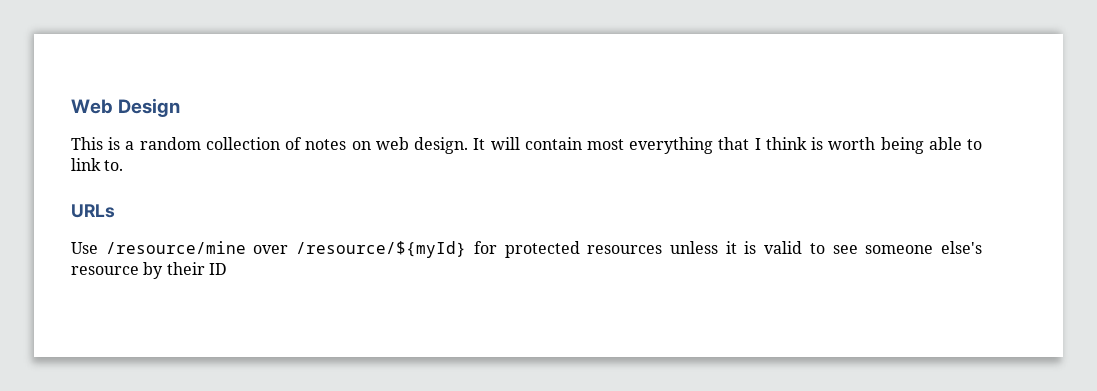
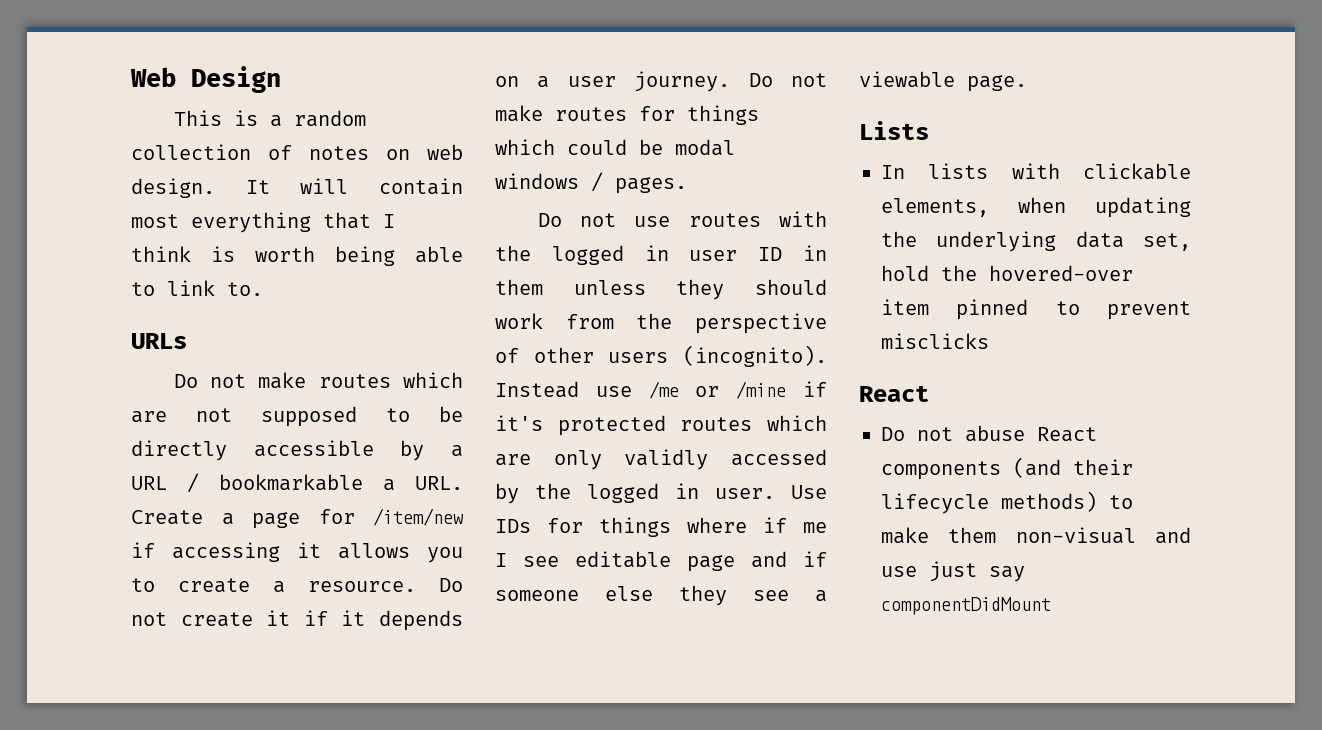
- Use /resource/mine over /resource/${myId} for protected resources unless it is valid to see someone else's resource by their ID
+ Do not make routes which are not supposed to be directly accessible by a URL / bookmarkable a URL. Create a page for /item/new if accessing it allows you to create a resource. Do not create it if it depends on a user journey. Do not make routes for things which could be modal windows / pages.
+ Do not use routes with the logged in user ID in them unless they should work from the perspective of other users (incognito). Instead use /me or /mine if it's protected routes which are only validly accessed by the logged in user. Use IDs for things where if me I see editable page and if someone else they see a viewable page.
+ Lists
+ In lists with clickable elements, when updating the underlying data set, hold the hovered-over item pinned to prevent misclicks
+ React
+ Do not abuse React components (and their lifecycle methods) to make them non-visual and use just say componentDidMount

